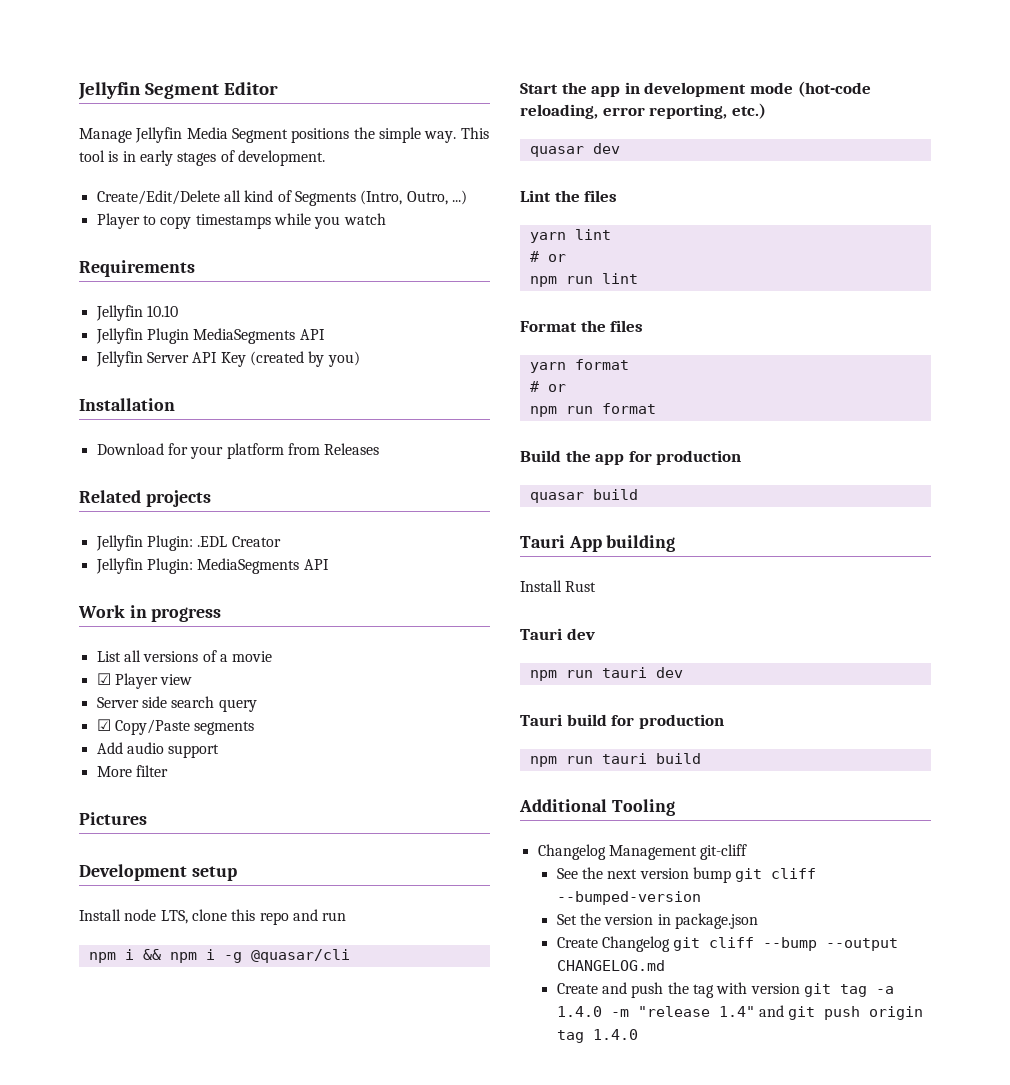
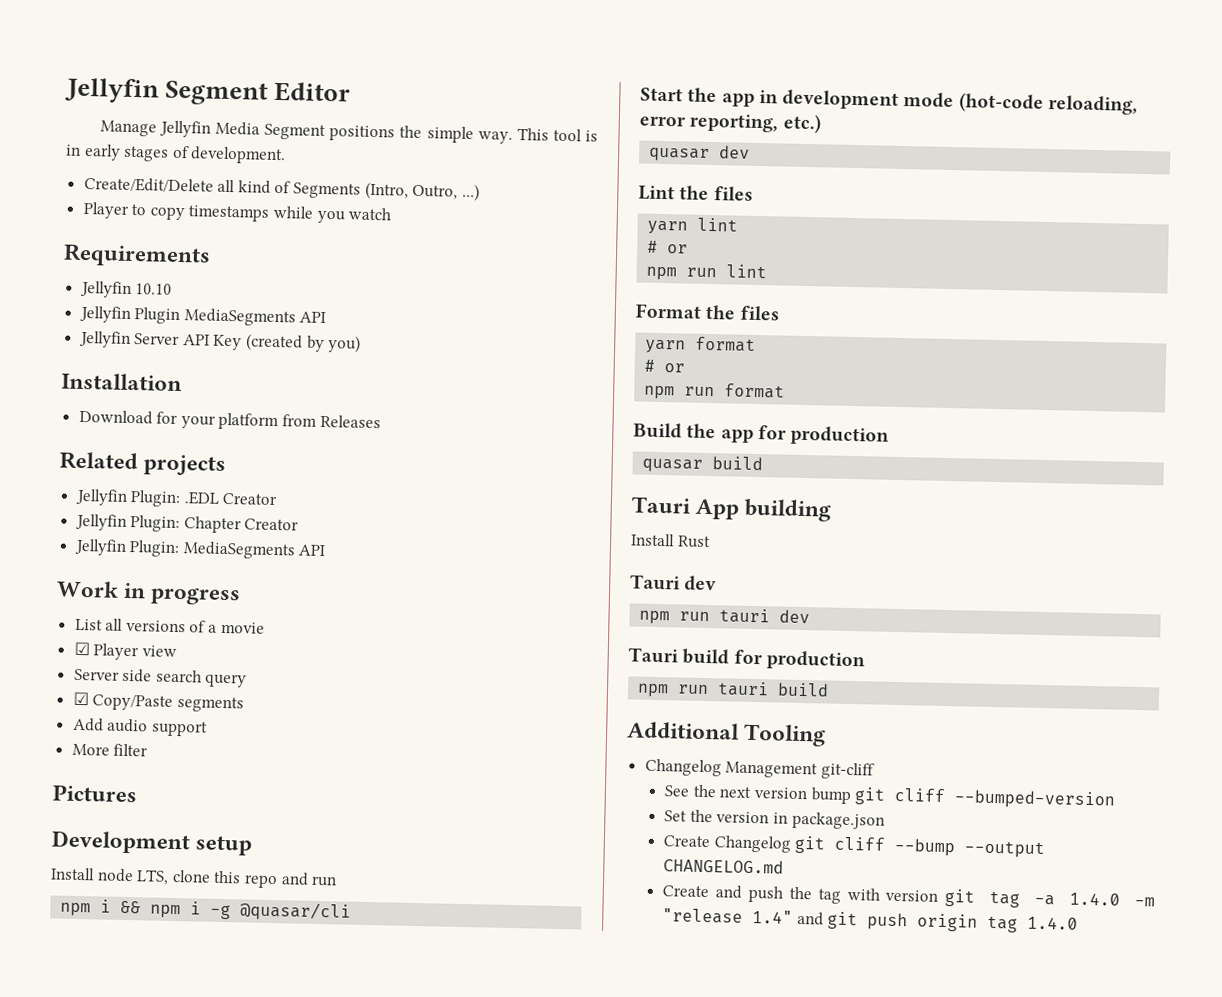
+ Jellyfin Plugin: Chapter Creator

